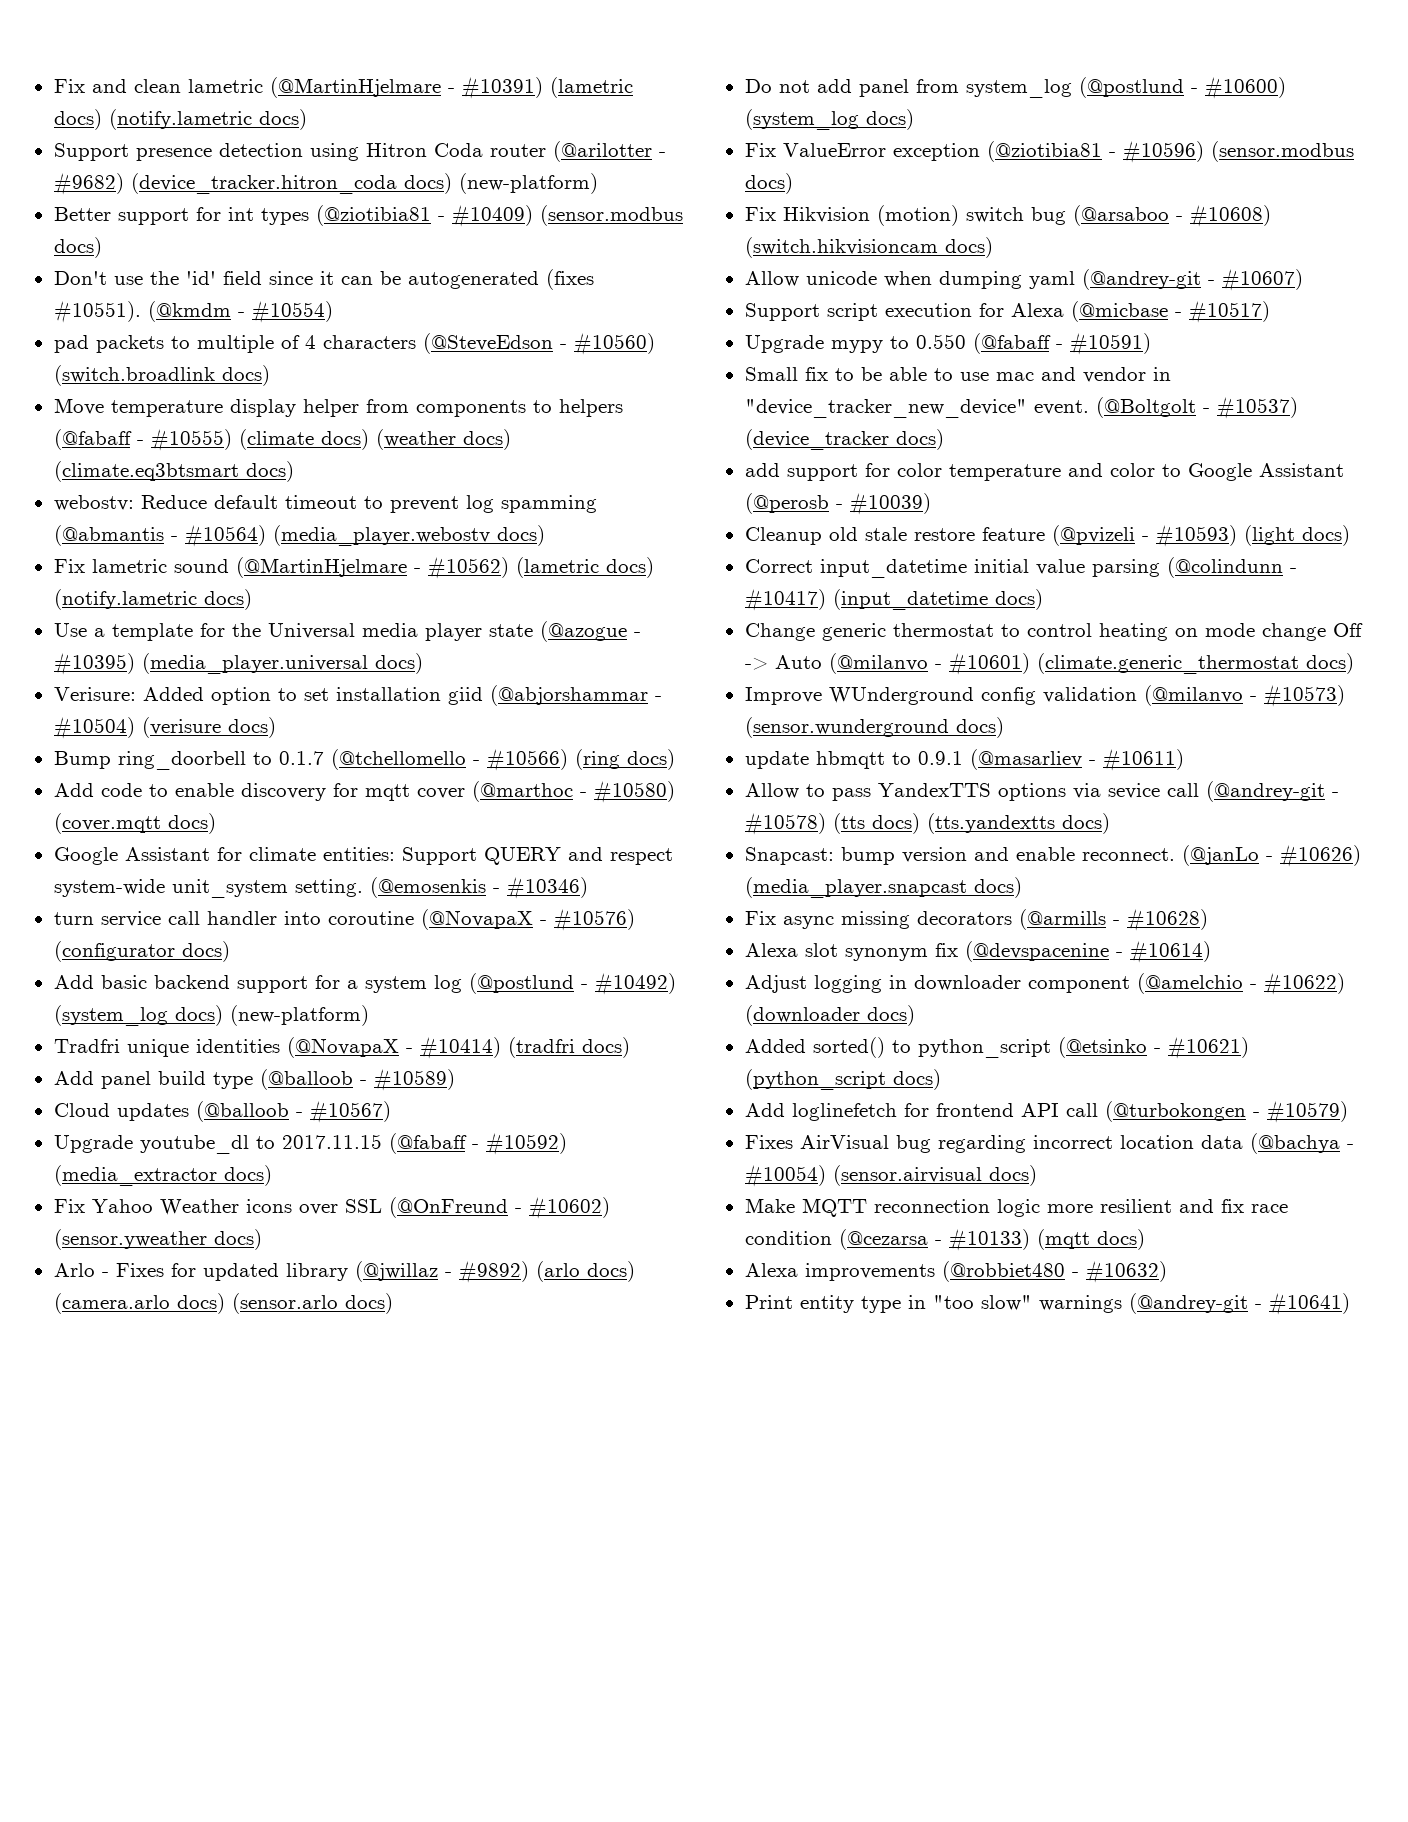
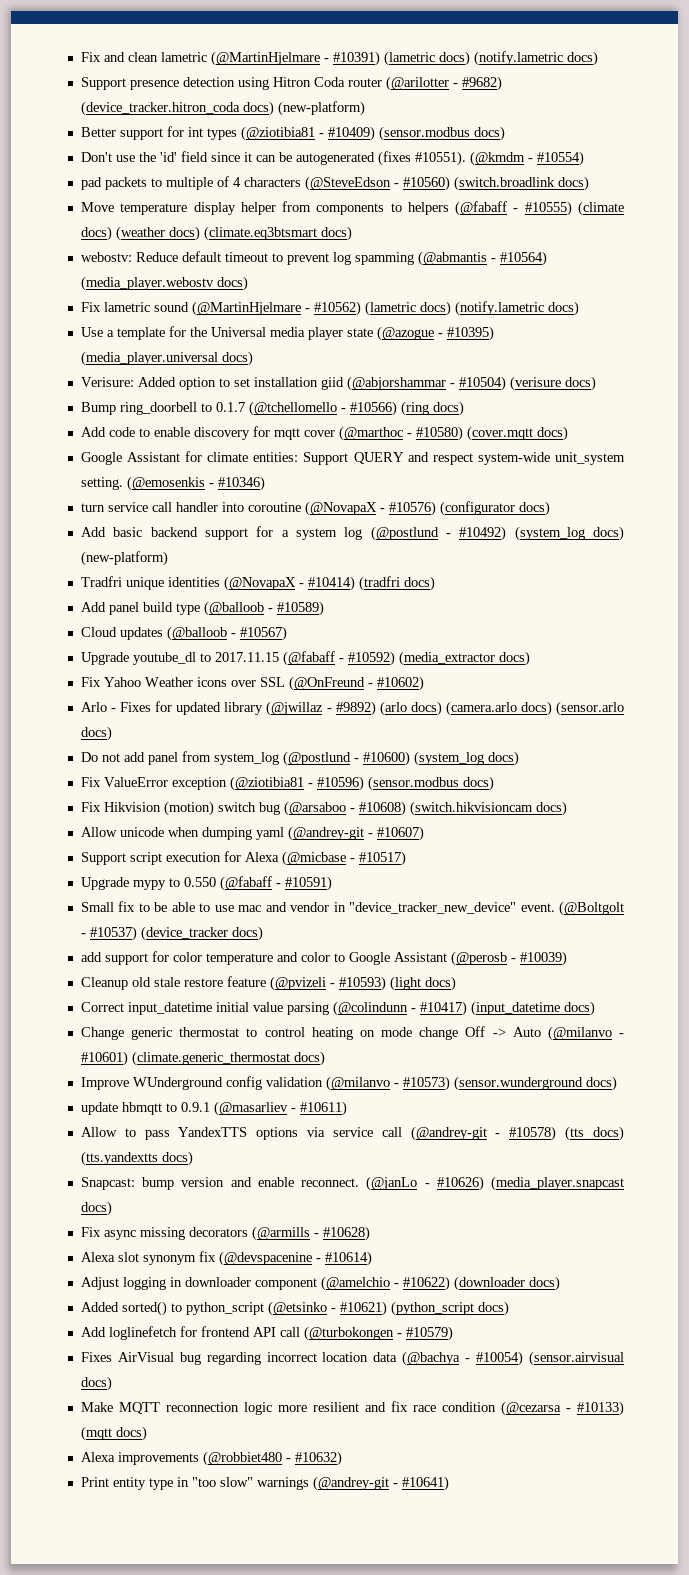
- Fix Yahoo Weather icons over SSL (@OnFreund - #10602) (sensor.yweather docs)
+ Fix Yahoo Weather icons over SSL (@OnFreund - #10602)
- Allow to pass YandexTTS options via sevice call (@andrey-git - #10578) (tts docs) (tts.yandextts docs)
+ Allow to pass YandexTTS options via service call (@andrey-git - #10578) (tts docs) (tts.yandextts docs)

